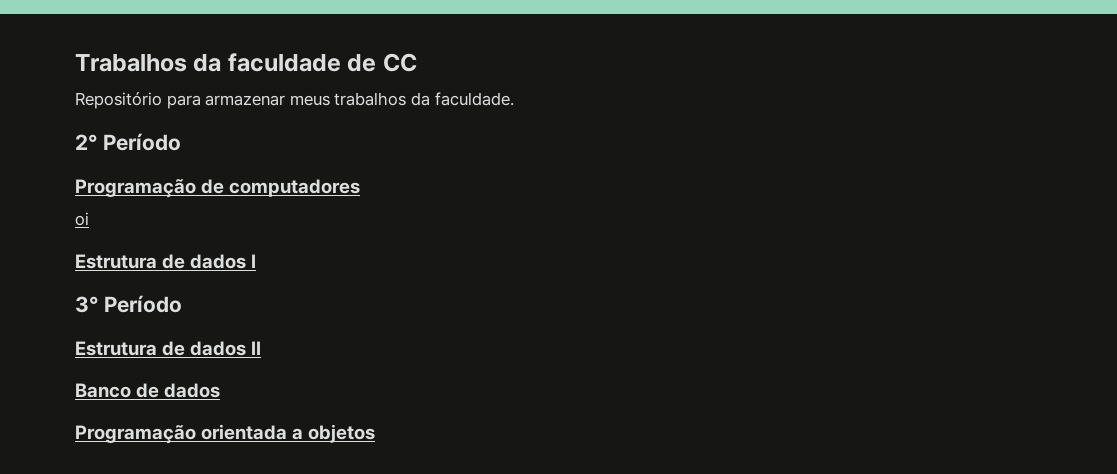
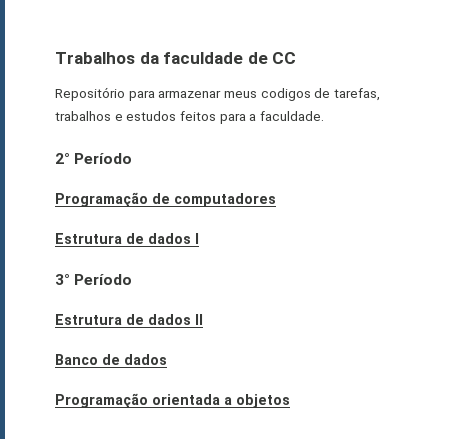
- Repositório para armazenar meus trabalhos da faculdade.
+ Repositório para armazenar meus codigos de tarefas, trabalhos e estudos feitos para a faculdade.
- oi

